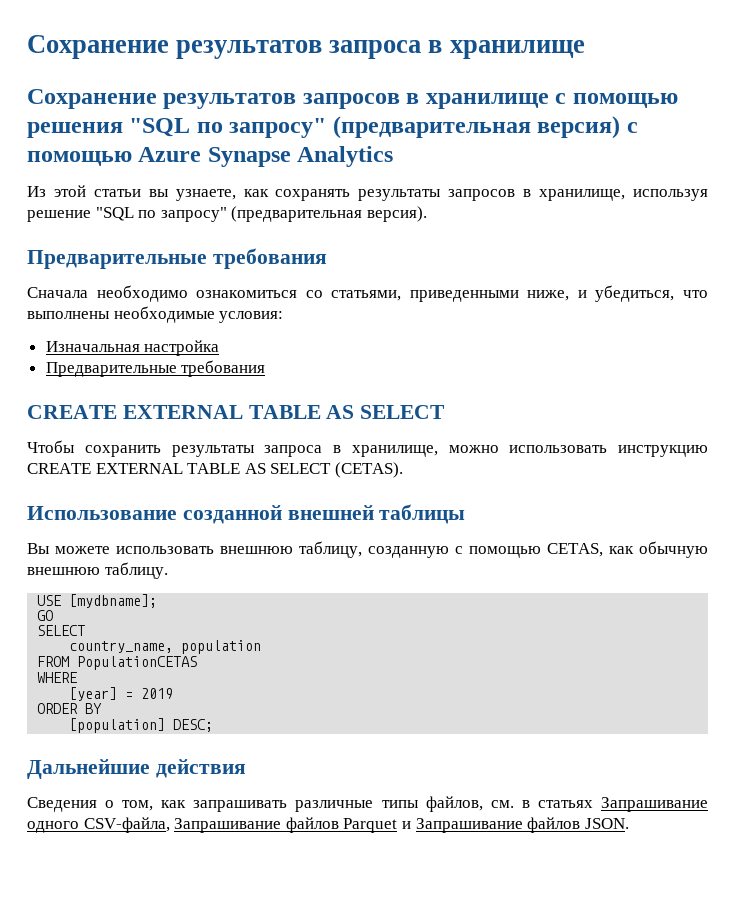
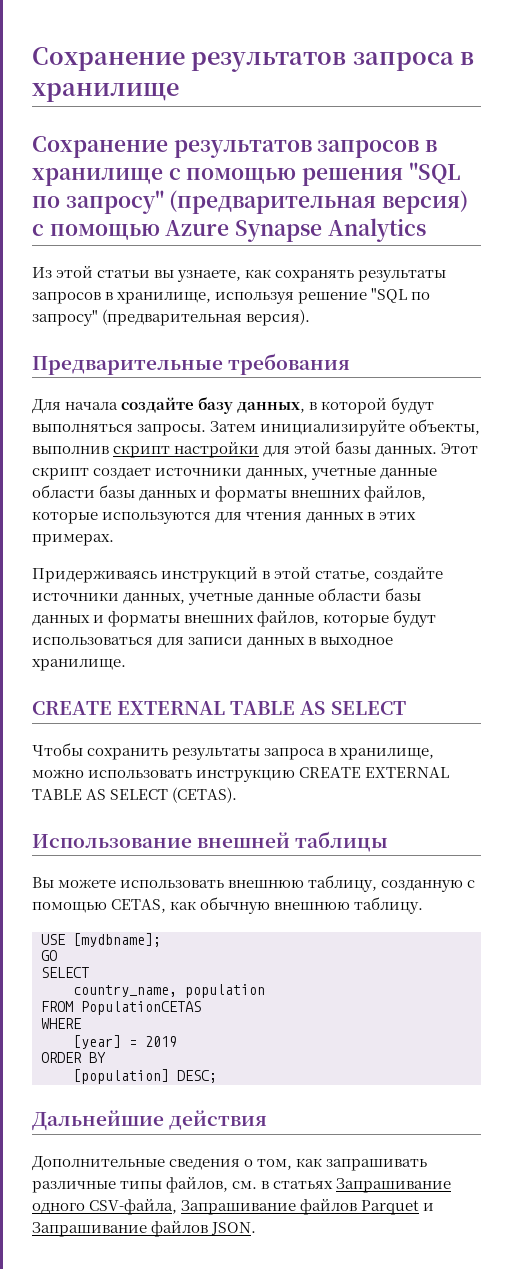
- Сначала необходимо ознакомиться со статьями, приведенными ниже, и убедиться, что выполнены необходимые условия:
- Изначальная настройка
- Предварительные требования
+ Для начала создайте базу данных, в которой будут выполняться запросы. Затем инициализируйте объекты, выполнив скрипт настройки для этой базы данных. Этот скрипт создает источники данных, учетные данные области базы данных и форматы внешних файлов, которые используются для чтения данных в этих примерах.
+ Придерживаясь инструкций в этой статье, создайте источники данных, учетные данные области базы данных и форматы внешних файлов, которые будут использоваться для записи данных в выходное хранилище.
- Использование созданной внешней таблицы
+ Использование внешней таблицы
- Сведения о том, как запрашивать различные типы файлов, см. в статьях Запрашивание одного CSV-файла, Запрашивание файлов Parquet и Запрашивание файлов JSON.
+ Дополнительные сведения о том, как запрашивать различные типы файлов, см. в статьях Запрашивание одного CSV-файла, Запрашивание файлов Parquet и Запрашивание файлов JSON.

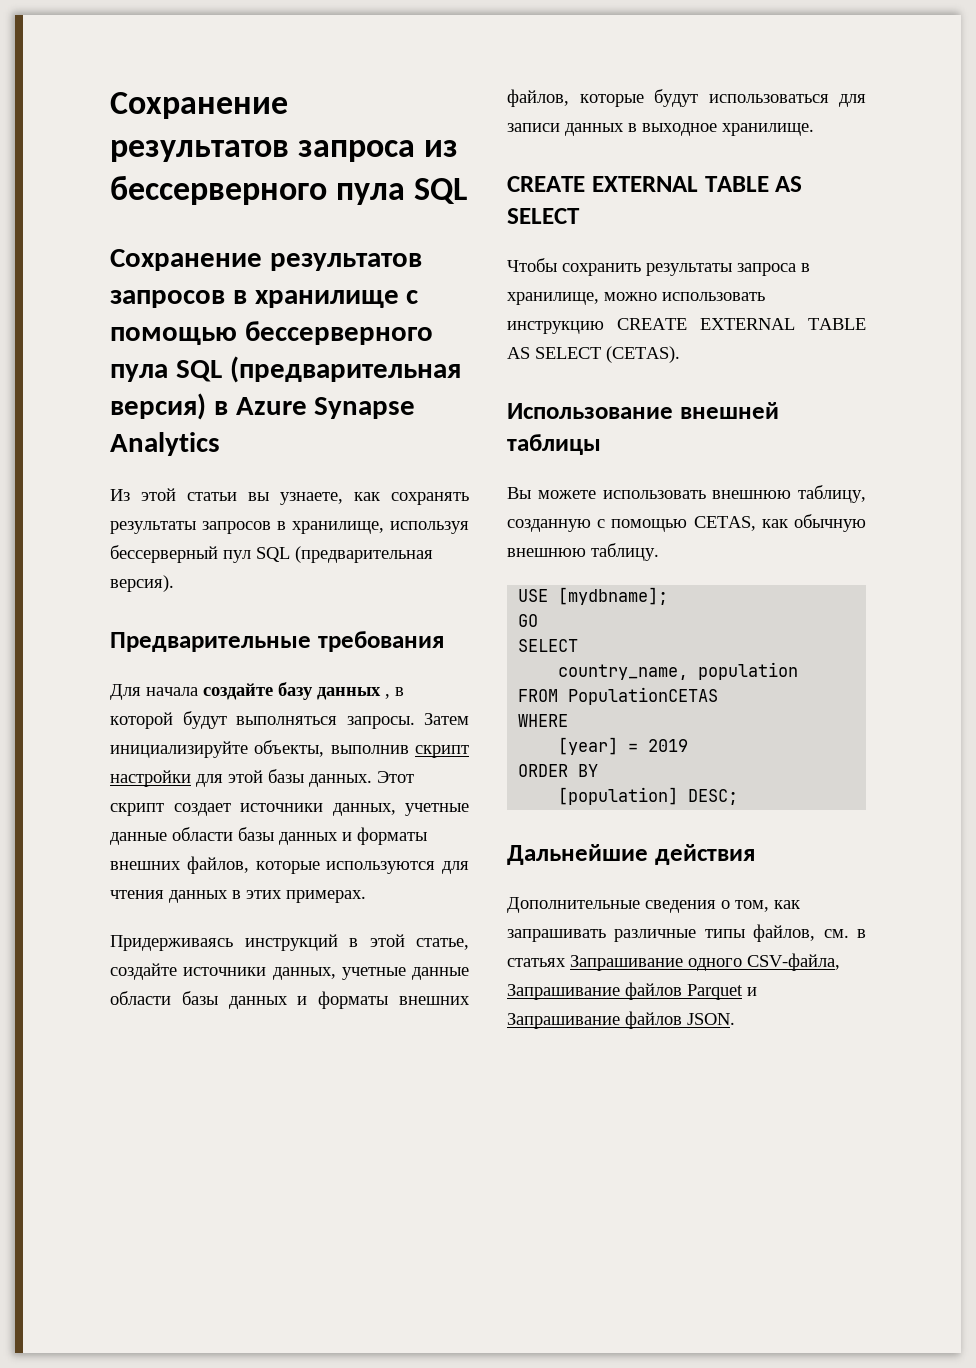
- Сохранение результатов запроса в хранилище
+ Сохранение результатов запроса из бессерверного пула SQL
- Сохранение результатов запросов в хранилище с помощью решения "SQL по запросу" (предварительная версия) с помощью Azure Synapse Analytics
+ Сохранение результатов запросов в хранилище с помощью бессерверного пула SQL (предварительная версия) в Azure Synapse Analytics
- Из этой статьи вы узнаете, как сохранять результаты запросов в хранилище, используя решение "SQL по запросу" (предварительная версия).
+ Из этой статьи вы узнаете, как сохранять результаты запросов в хранилище, используя бессерверный пул SQL (предварительная версия).
- Для начала создайте базу данных, в которой будут выполняться запросы.
+ Для начала создайте базу данных , в которой будут выполняться запросы.

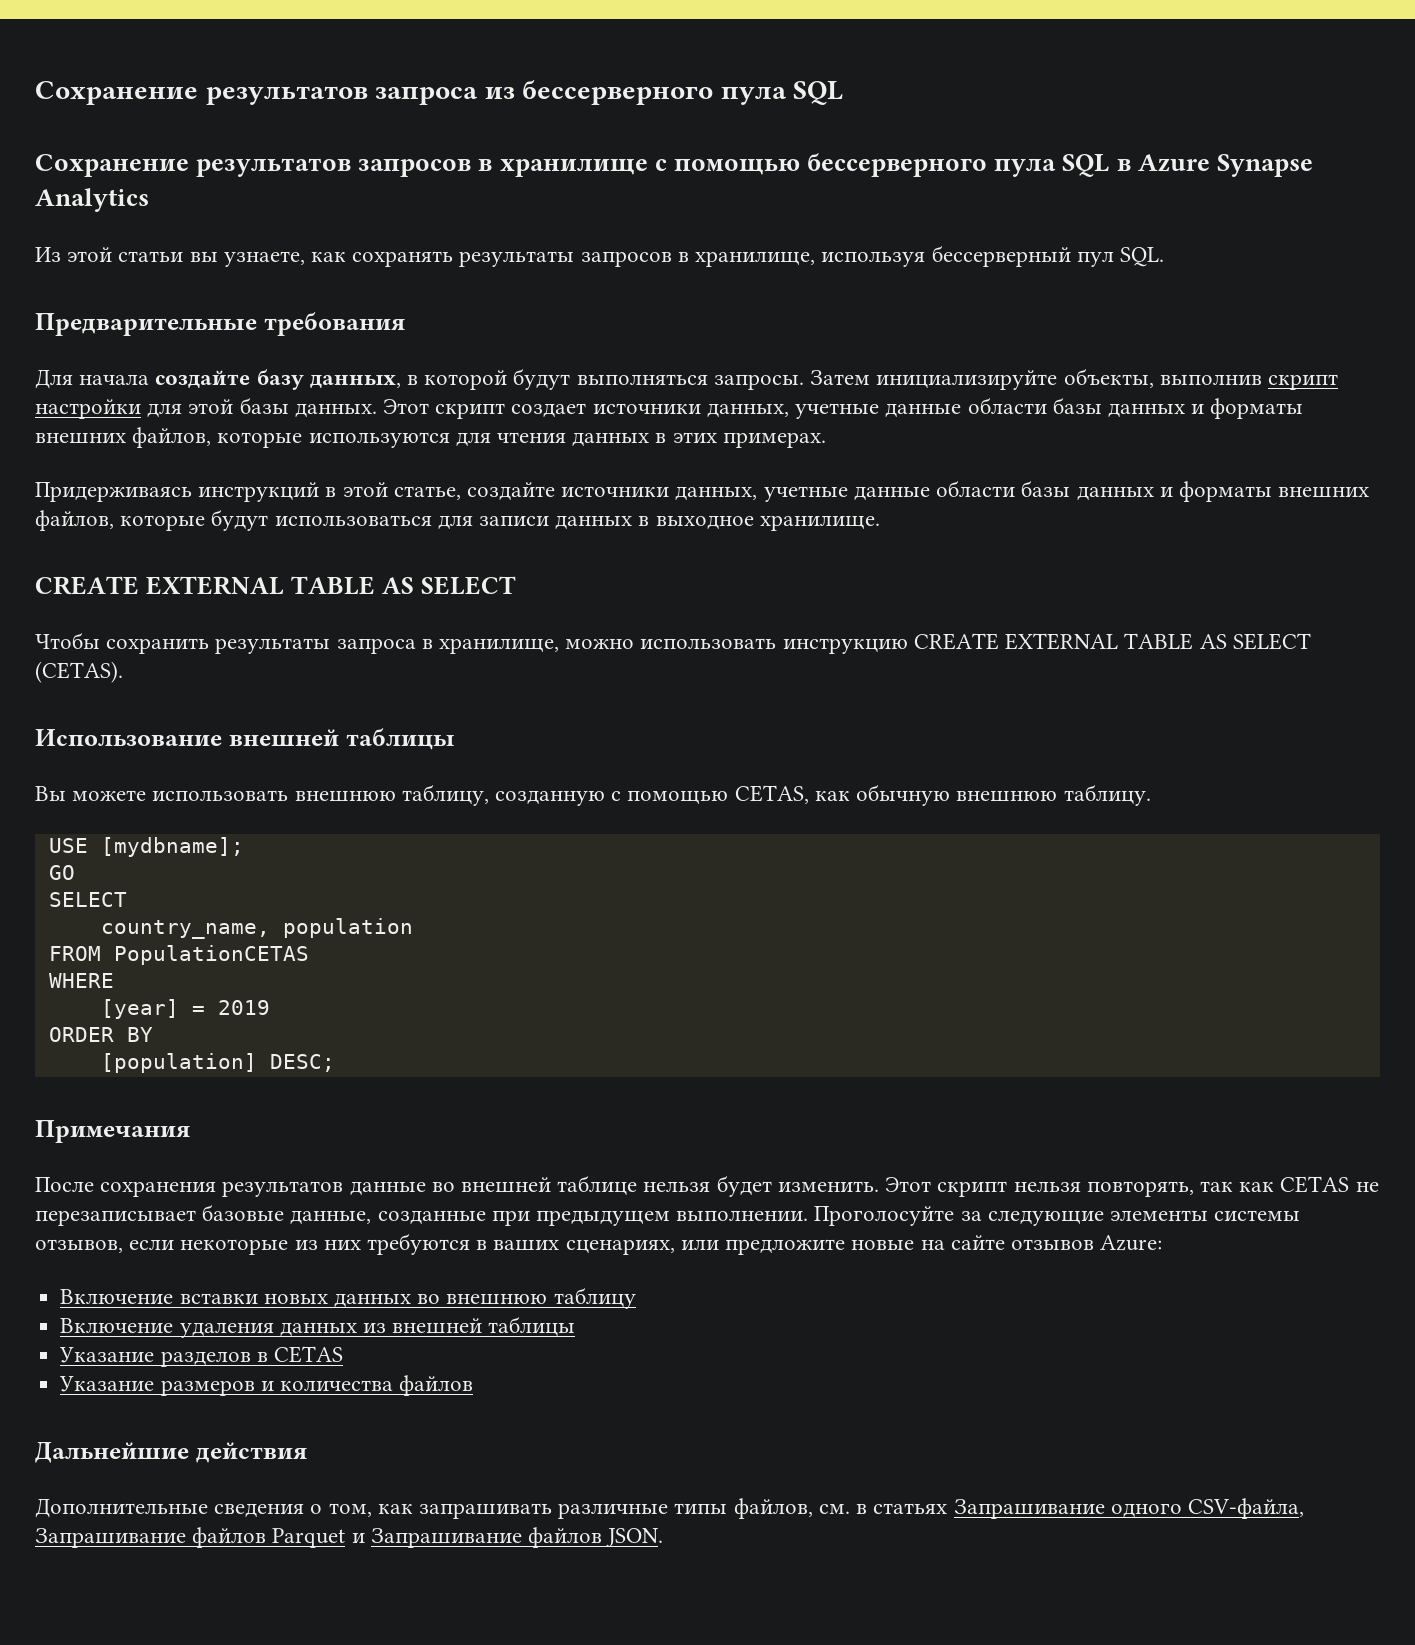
- Сохранение результатов запросов в хранилище с помощью бессерверного пула SQL (предварительная версия) в Azure Synapse Analytics
+ Сохранение результатов запросов в хранилище с помощью бессерверного пула SQL в Azure Synapse Analytics
- Из этой статьи вы узнаете, как сохранять результаты запросов в хранилище, используя бессерверный пул SQL (предварительная версия).
+ Из этой статьи вы узнаете, как сохранять результаты запросов в хранилище, используя бессерверный пул SQL.
- Для начала создайте базу данных , в которой будут выполняться запросы.
+ Для начала создайте базу данных, в которой будут выполняться запросы.
+ Примечания
+ После сохранения результатов данные во внешней таблице нельзя будет изменить. Этот скрипт нельзя повторять, так как CETAS не перезаписывает базовые данные, созданные при предыдущем выполнении. Проголосуйте за следующие элементы системы отзывов, если некоторые из них требуются в ваших сценариях, или предложите новые на сайте отзывов Azure:
+ Включение вставки новых данных во внешнюю таблицу
+ Включение удаления данных из внешней таблицы
+ Указание разделов в CETAS
+ Указание размеров и количества файлов

